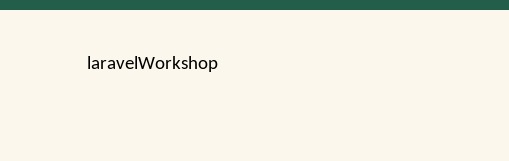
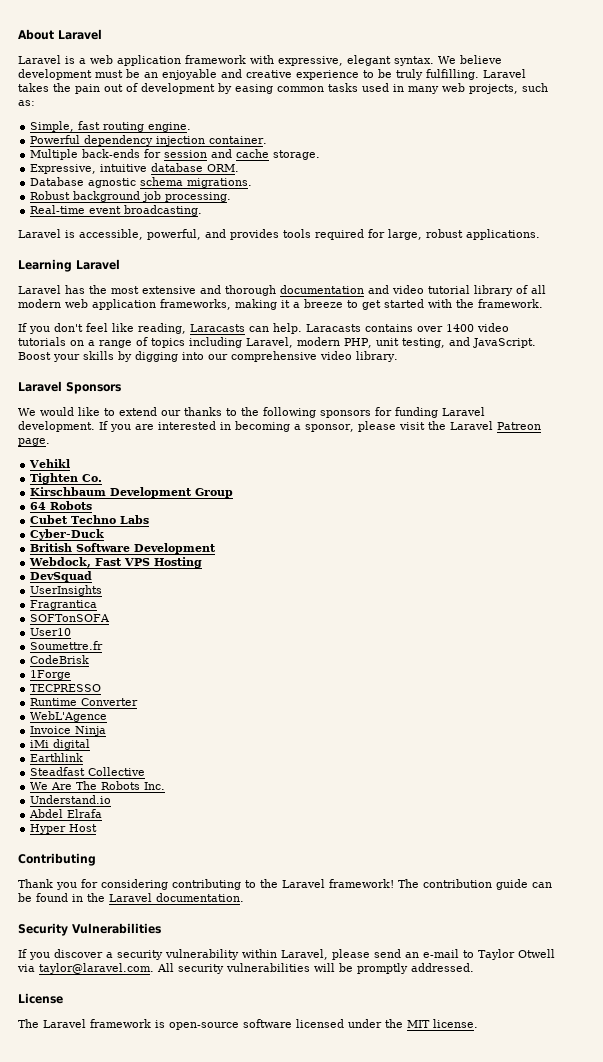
- laravelWorkshop
+ About Laravel
+ Laravel is a web application framework with expressive, elegant syntax. We believe development must be an enjoyable and creative experience to be truly fulfilling. Laravel takes the pain out of development by easing common tasks used in many web projects, such as:
+ Simple, fast routing engine.
+ Powerful dependency injection container.
+ Multiple back-ends for session and cache storage.
+ Expressive, intuitive database ORM.
+ Database agnostic schema migrations.
+ Robust background job processing.
+ Real-time event broadcasting.
+ Laravel is accessible, powerful, and provides tools required for large, robust applications.
+ Learning Laravel
+ Laravel has the most extensive and thorough documentation and video tutorial library of all modern web application frameworks, making it a breeze to get started with the framework.
+ If you don't feel like reading, Laracasts can help. Laracasts contains over 1400 video tutorials on a range of topics including Laravel, modern PHP, unit testing, and JavaScript. Boost your skills by digging into our comprehensive video library.
+ Laravel Sponsors
+ We would like to extend our thanks to the following sponsors for funding Laravel development. If you are interested in becoming a sponsor, please visit the Laravel Patreon page.
+ Vehikl
+ Tighten Co.
+ Kirschbaum Development Group
+ 64 Robots
+ Cubet Techno Labs
+ Cyber-Duck
+ British Software Development
+ Webdock, Fast VPS Hosting
+ DevSquad
+ UserInsights
+ Fragrantica
+ SOFTonSOFA
+ User10
+ Soumettre.fr
+ CodeBrisk
+ 1Forge
+ TECPRESSO
+ Runtime Converter
+ WebL'Agence
+ Invoice Ninja
+ iMi digital
+ Earthlink
+ Steadfast Collective
+ We Are The Robots Inc.
+ Understand.io
+ Abdel Elrafa
+ Hyper Host
+ Contributing
+ Thank you for considering contributing to the Laravel framework! The contribution guide can be found in the Laravel documentation.
+ Security Vulnerabilities
+ If you discover a security vulnerability within Laravel, please send an e-mail to Taylor Otwell via taylor@laravel.com. All security vulnerabilities will be promptly addressed.
+ License
+ The Laravel framework is open-source software licensed under the MIT license.

